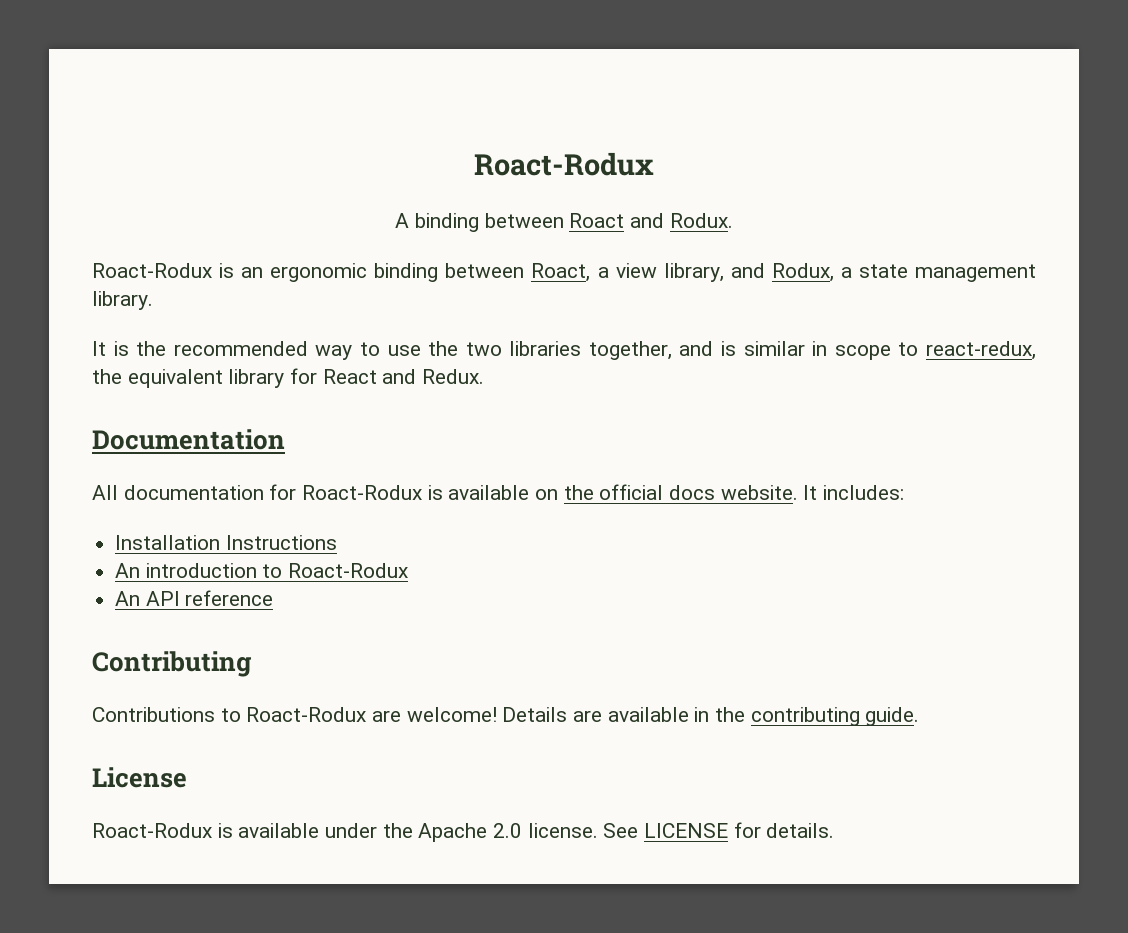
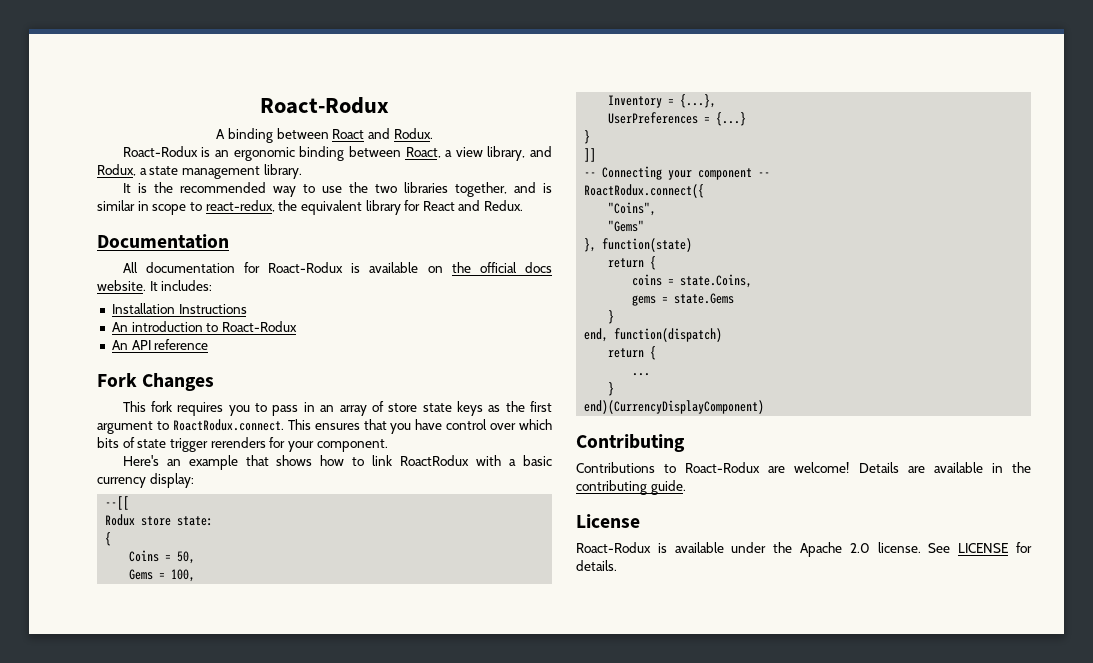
+ Fork Changes
+ This fork requires you to pass in an array of store state keys as the first argument to RoactRodux.connect. This ensures that you have control over which bits of state trigger rerenders for your component.
+ Here's an example that shows how to link RoactRodux with a basic currency display:
+ --[[
+ Rodux store state:
+ {
+ Coins = 50,
+ Gems = 100,
+ Inventory = {...},
+ UserPreferences = {...}
+ }
+ ]]
+ -- Connecting your component --
+ RoactRodux.connect({
+ "Coins",
+ "Gems"
+ }, function(state)
+ return {
+ coins = state.Coins,
+ gems = state.Gems
+ }
+ end, function(dispatch)
+ return {
+ ...
+ }
+ end)(CurrencyDisplayComponent)

